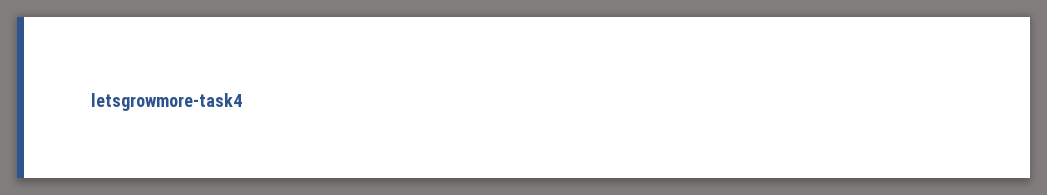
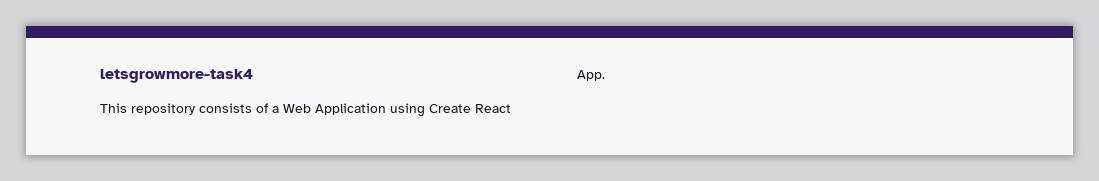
+ This repository consists of a Web Application using Create React App.

